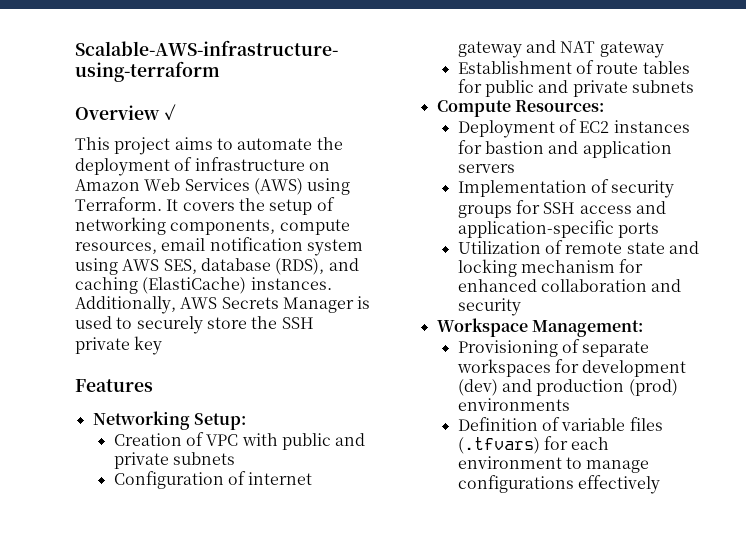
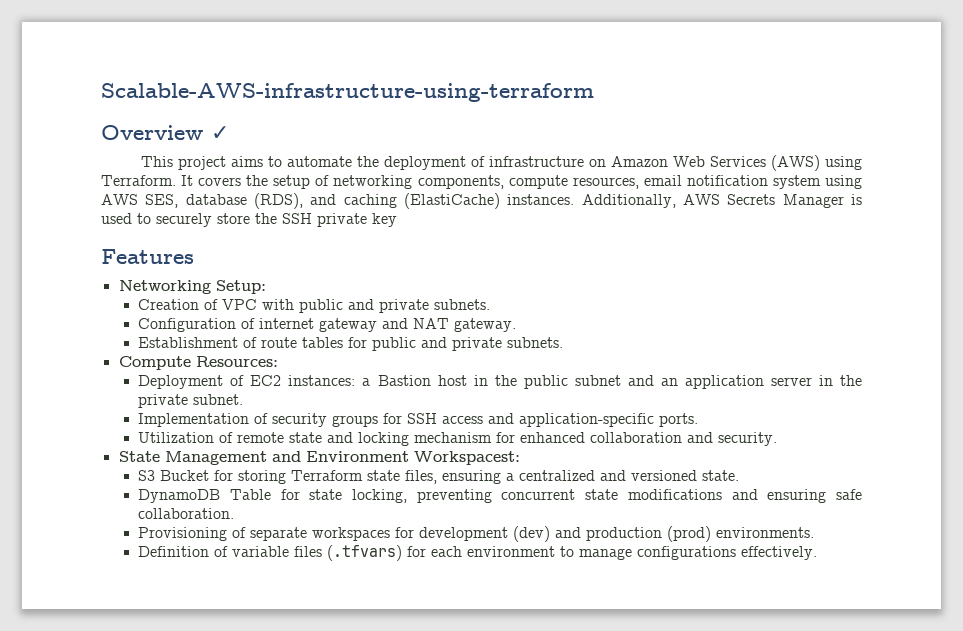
- Creation of VPC with public and private subnets
+ Creation of VPC with public and private subnets.
- Configuration of internet gateway and NAT gateway
+ Configuration of internet gateway and NAT gateway.
- Establishment of route tables for public and private subnets
+ Establishment of route tables for public and private subnets.
- Deployment of EC2 instances for bastion and application servers
+ Deployment of EC2 instances: a Bastion host in the public subnet and an application server in the private subnet.
- Implementation of security groups for SSH access and application-specific ports
+ Implementation of security groups for SSH access and application-specific ports.
- Utilization of remote state and locking mechanism for enhanced collaboration and security
- Workspace Management:
+ Utilization of remote state and locking mechanism for enhanced collaboration and security.
+ State Management and Environment Workspacest:
+ S3 Bucket for storing Terraform state files, ensuring a centralized and versioned state.
+ DynamoDB Table for state locking, preventing concurrent state modifications and ensuring safe collaboration.
- Provisioning of separate workspaces for development (dev) and production (prod) environments
+ Provisioning of separate workspaces for development (dev) and production (prod) environments.
- Definition of variable files (.tfvars) for each environment to manage configurations effectively
+ Definition of variable files (.tfvars) for each environment to manage configurations effectively.

